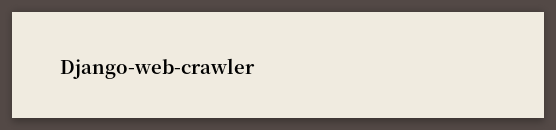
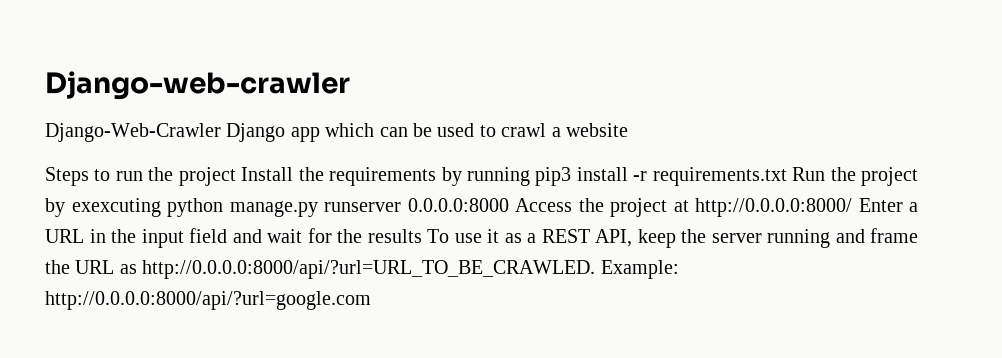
+ Django-Web-Crawler Django app which can be used to crawl a website
+ Steps to run the project Install the requirements by running pip3 install -r requirements.txt Run the project by exexcuting python manage.py runserver 0.0.0.0:8000 Access the project at http://0.0.0.0:8000/ Enter a URL in the input field and wait for the results To use it as a REST API, keep the server running and frame the URL as http://0.0.0.0:8000/api/?url=URL_TO_BE_CRAWLED. Example: http://0.0.0.0:8000/api/?url=google.com

